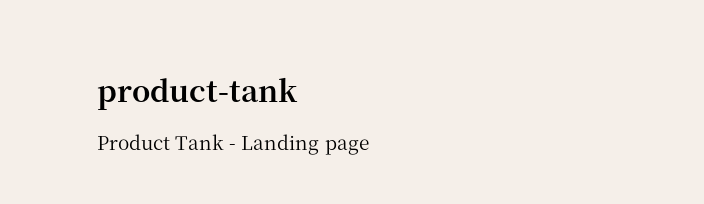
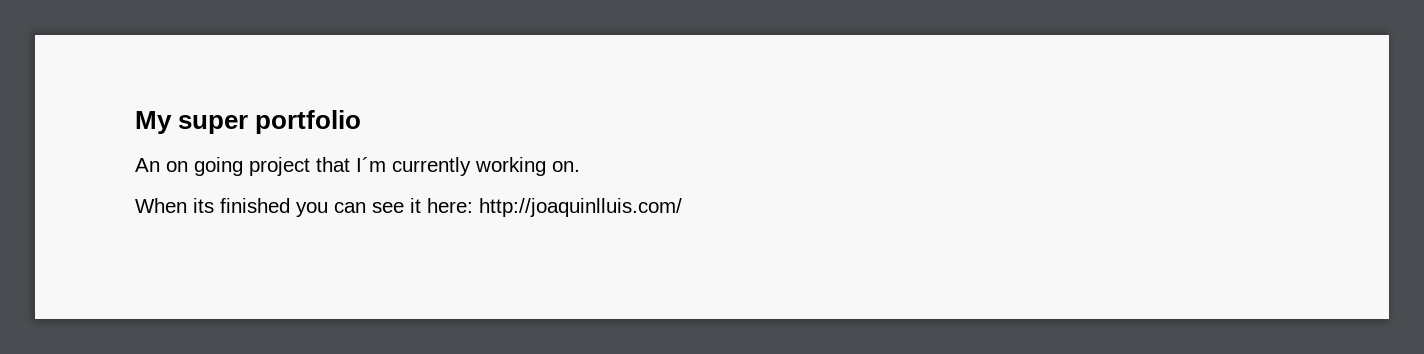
- product-tank
- Product Tank - Landing page
+ My super portfolio
+ An on going project that I´m currently working on.
+ When its finished you can see it here: http://joaquinlluis.com/

